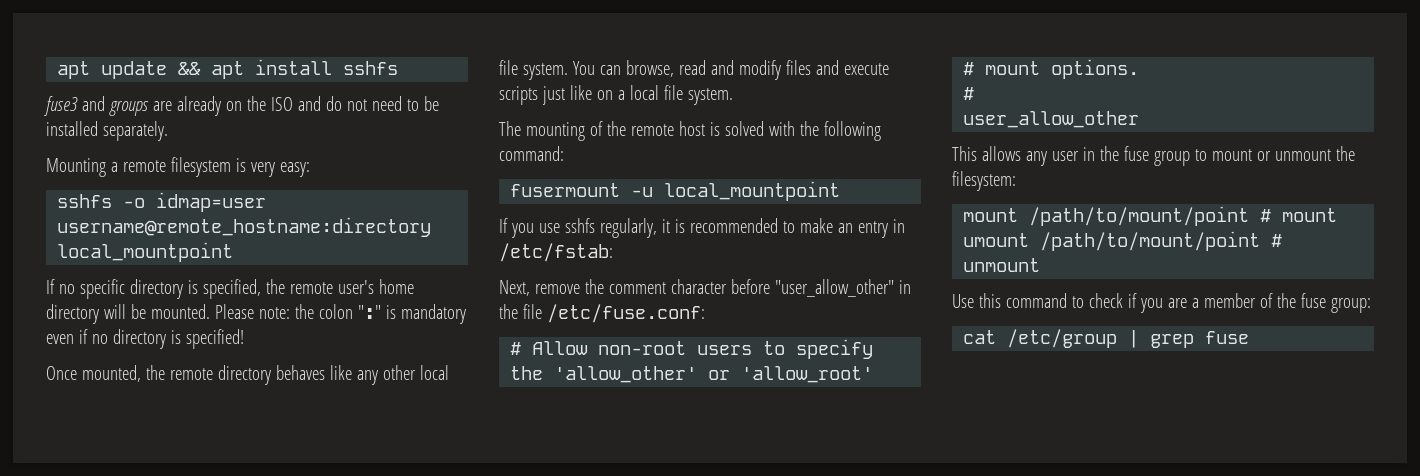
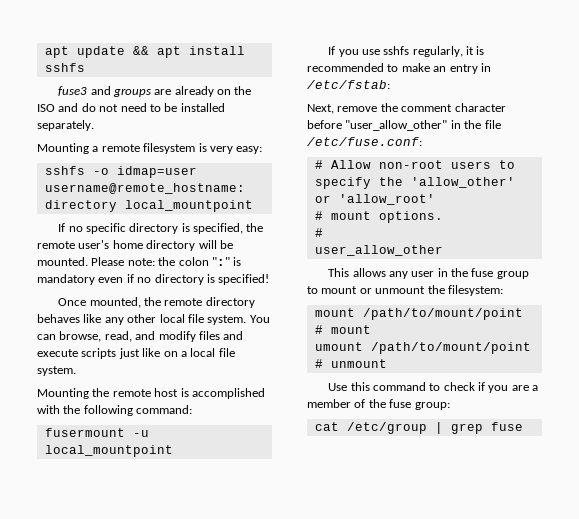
- You can browse, read and modify files and execute scripts just like on a local file system.
+ You can browse, read, and modify files and execute scripts just like on a local file system.
- The mounting of the remote host is solved with the following command:
+ Mounting the remote host is accomplished with the following command:

